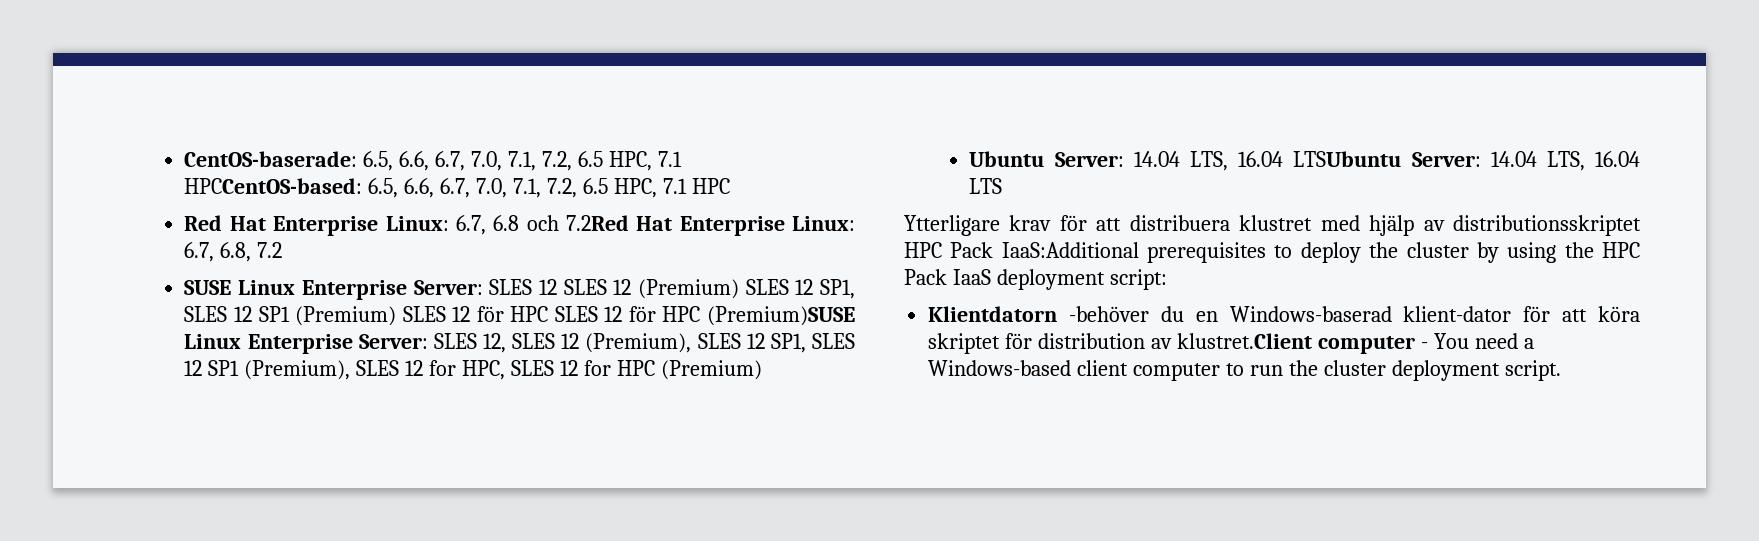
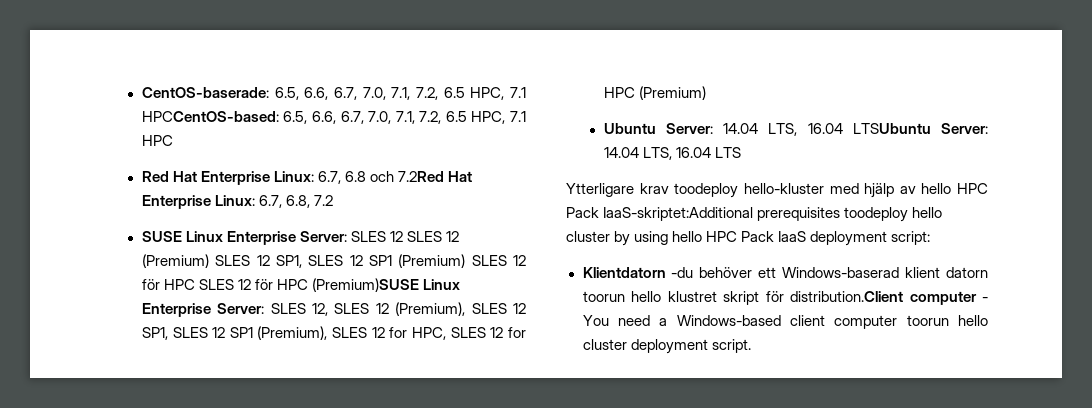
- Ytterligare krav för att distribuera klustret med hjälp av distributionsskriptet HPC Pack IaaS:Additional prerequisites to deploy the cluster by using the HPC Pack IaaS deployment script:
+ Ytterligare krav toodeploy hello-kluster med hjälp av hello HPC Pack IaaS-skriptet:Additional prerequisites toodeploy hello cluster by using hello HPC Pack IaaS deployment script:
- Klientdatorn -behöver du en Windows-baserad klient-dator för att köra skriptet för distribution av klustret.Client computer - You need a Windows-based client computer to run the cluster deployment script.
+ Klientdatorn -du behöver ett Windows-baserad klient datorn toorun hello klustret skript för distribution.Client computer - You need a Windows-based client computer toorun hello cluster deployment script.

